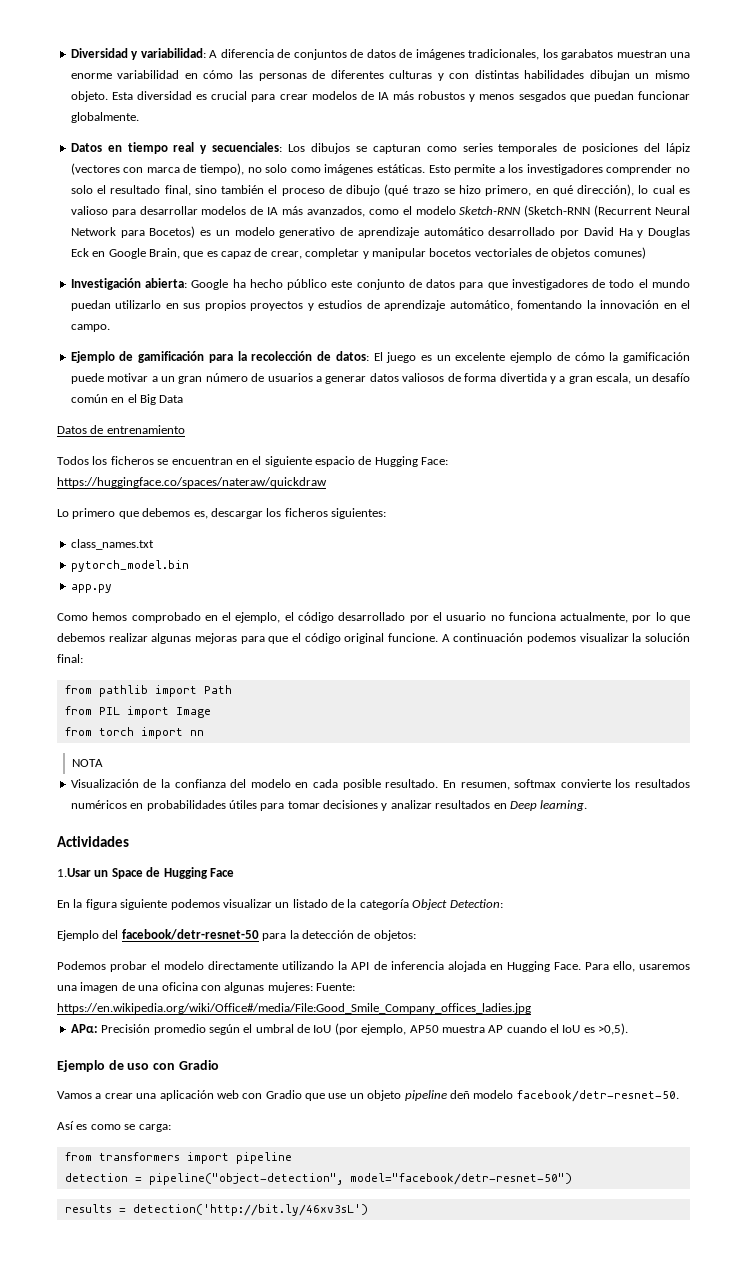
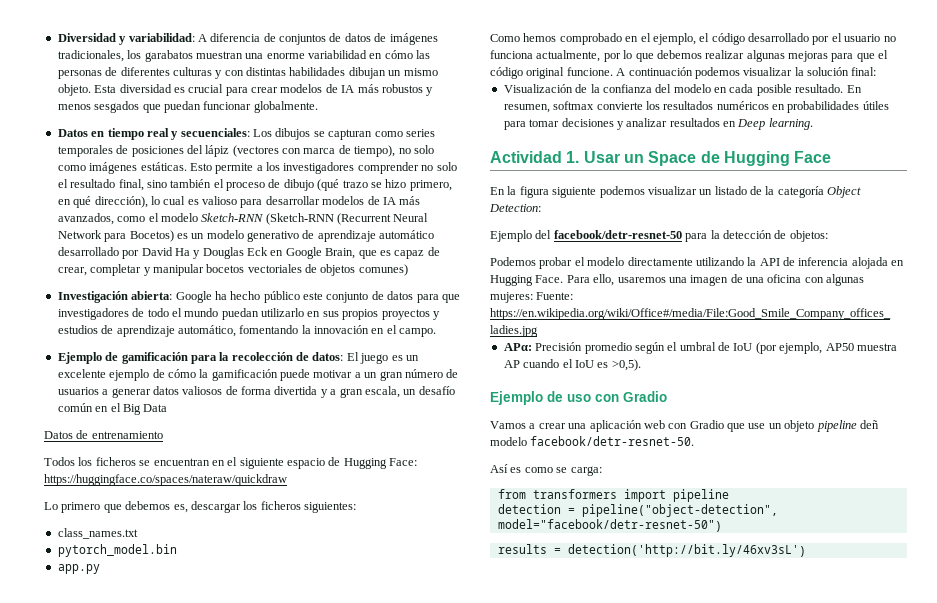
- from pathlib import Path
- from PIL import Image
- from torch import nn
- NOTA
- Actividades
- 1.Usar un Space de Hugging Face
+ Actividad 1. Usar un Space de Hugging Face

